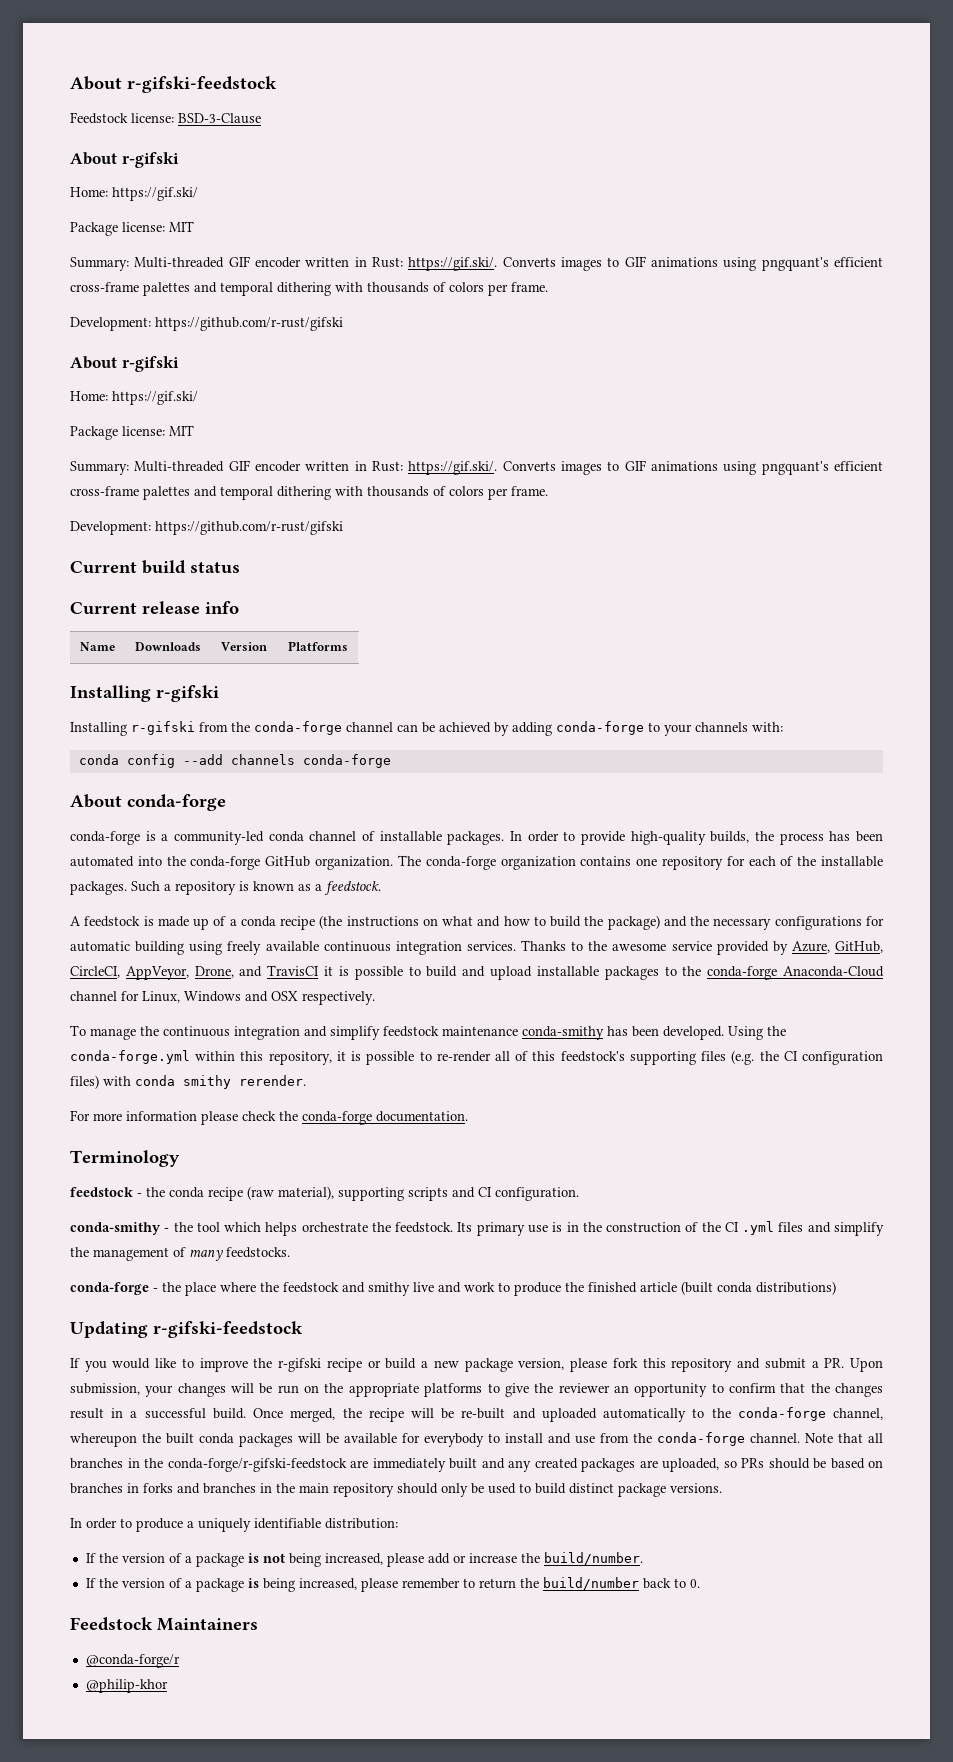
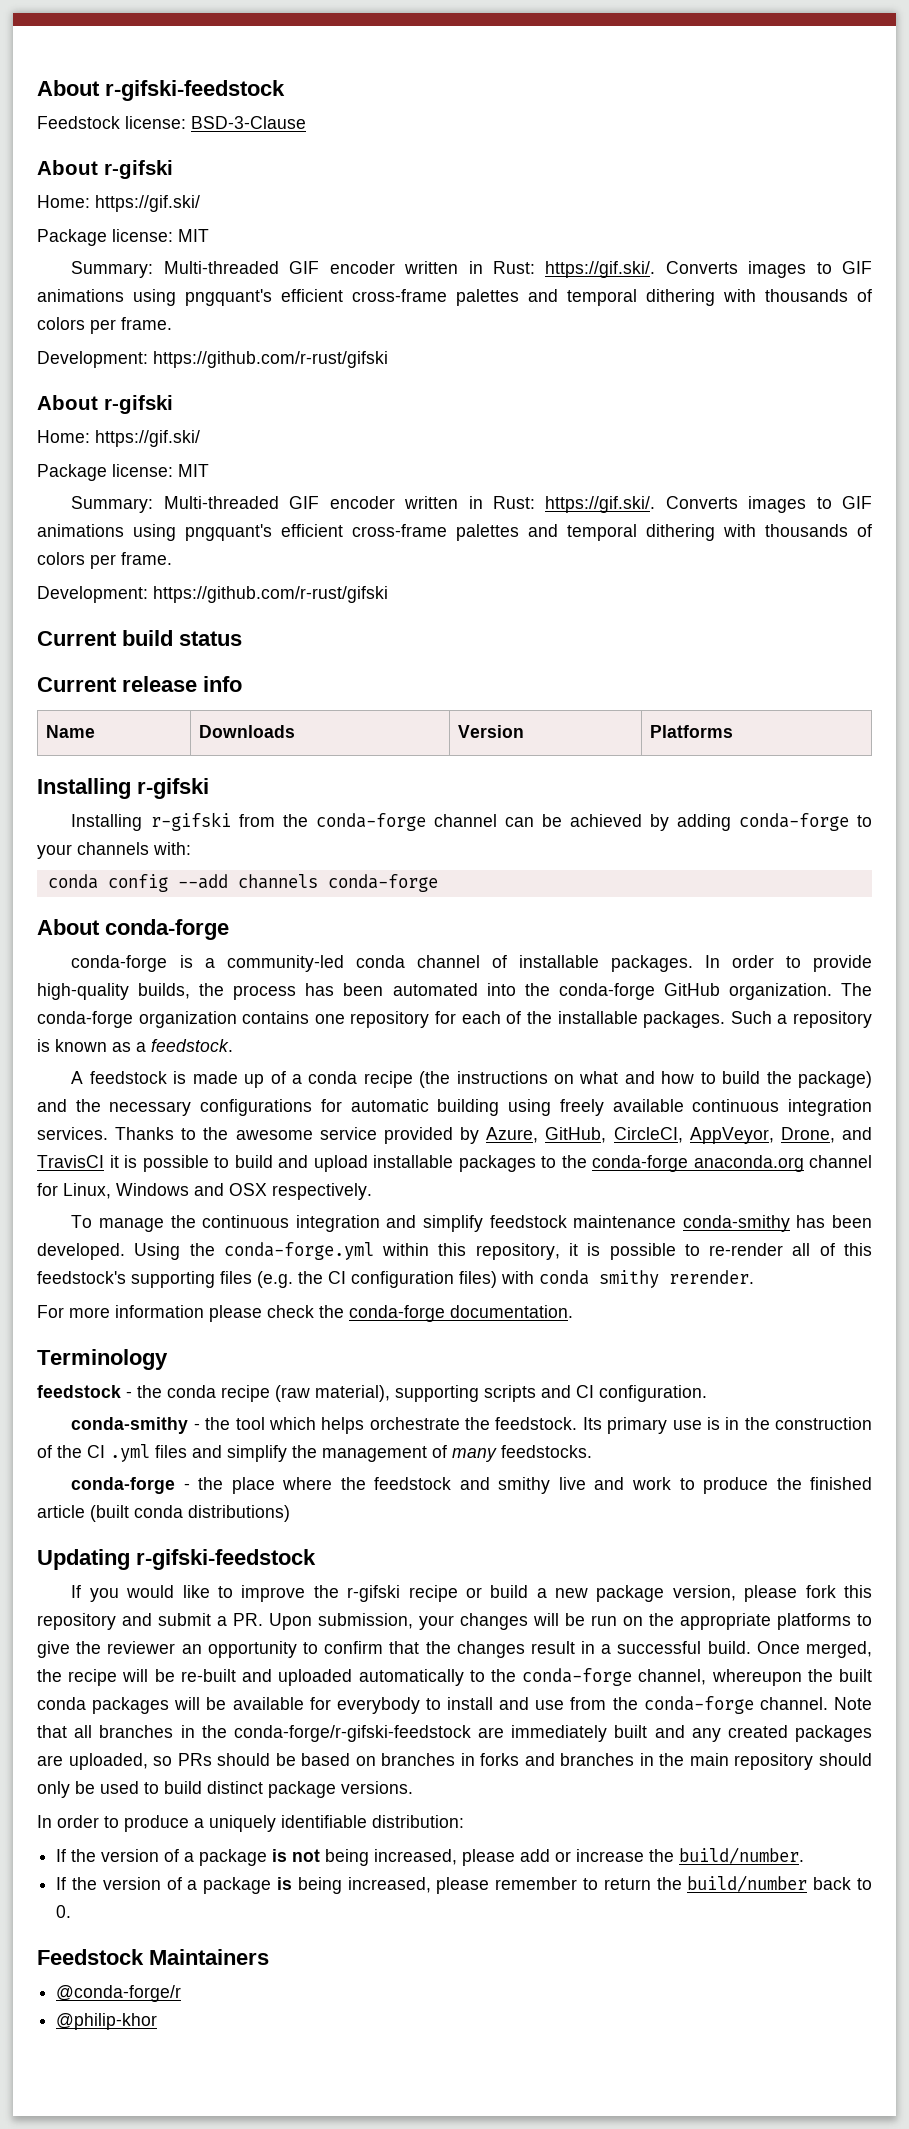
- Thanks to the awesome service provided by Azure, GitHub, CircleCI, AppVeyor, Drone, and TravisCI it is possible to build and upload installable packages to the conda-forge Anaconda-Cloud channel for Linux, Windows and OSX respectively.
+ Thanks to the awesome service provided by Azure, GitHub, CircleCI, AppVeyor, Drone, and TravisCI it is possible to build and upload installable packages to the conda-forge anaconda.org channel for Linux, Windows and OSX respectively.

